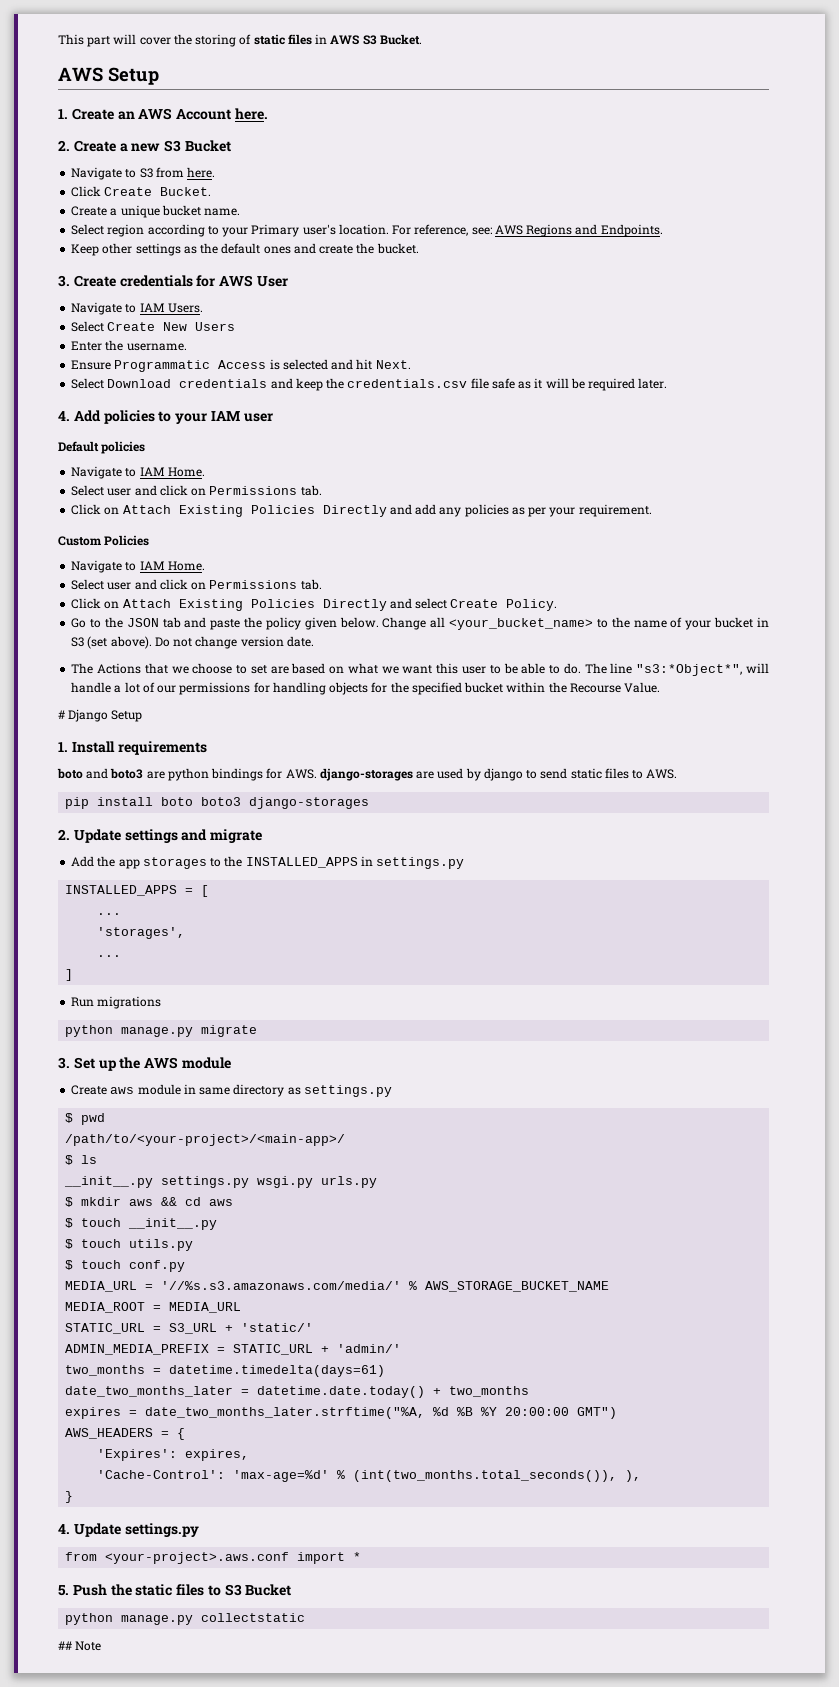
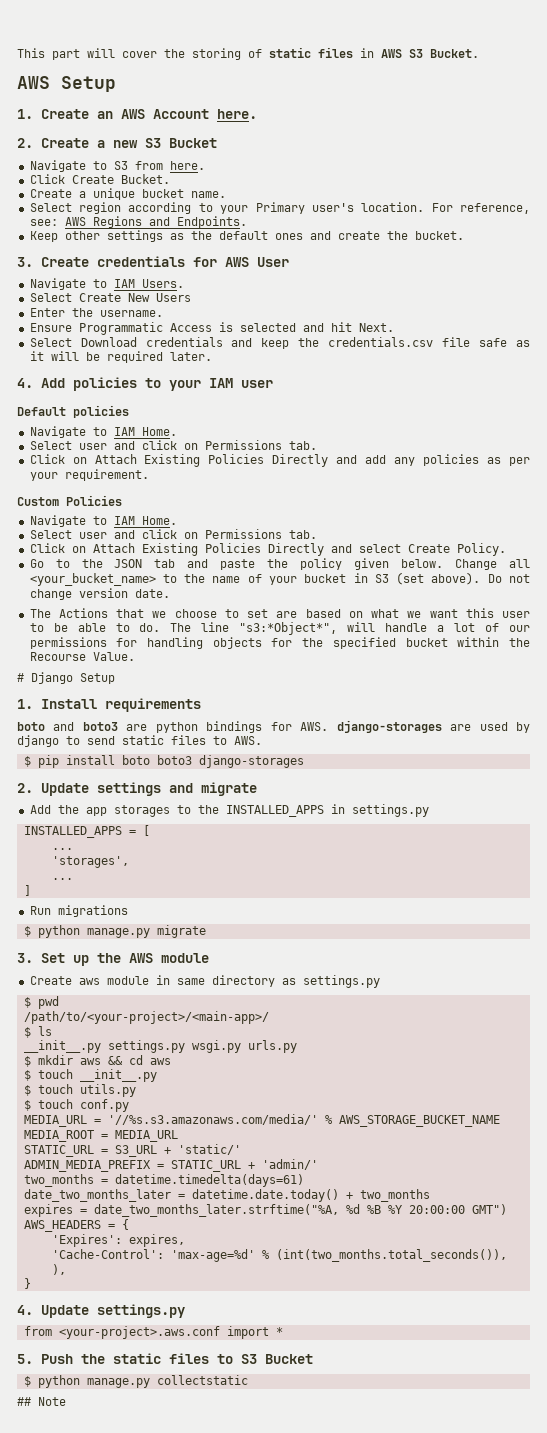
- pip install boto boto3 django-storages
+ $ pip install boto boto3 django-storages
- python manage.py migrate
+ $ python manage.py migrate
- python manage.py collectstatic
+ $ python manage.py collectstatic

